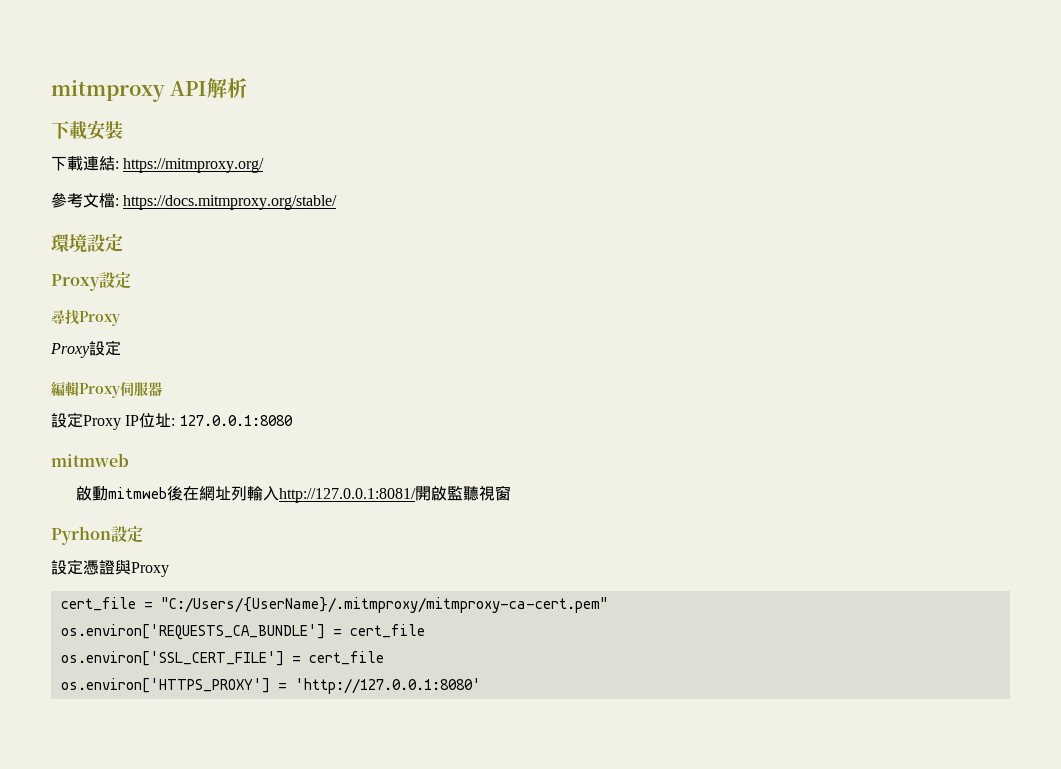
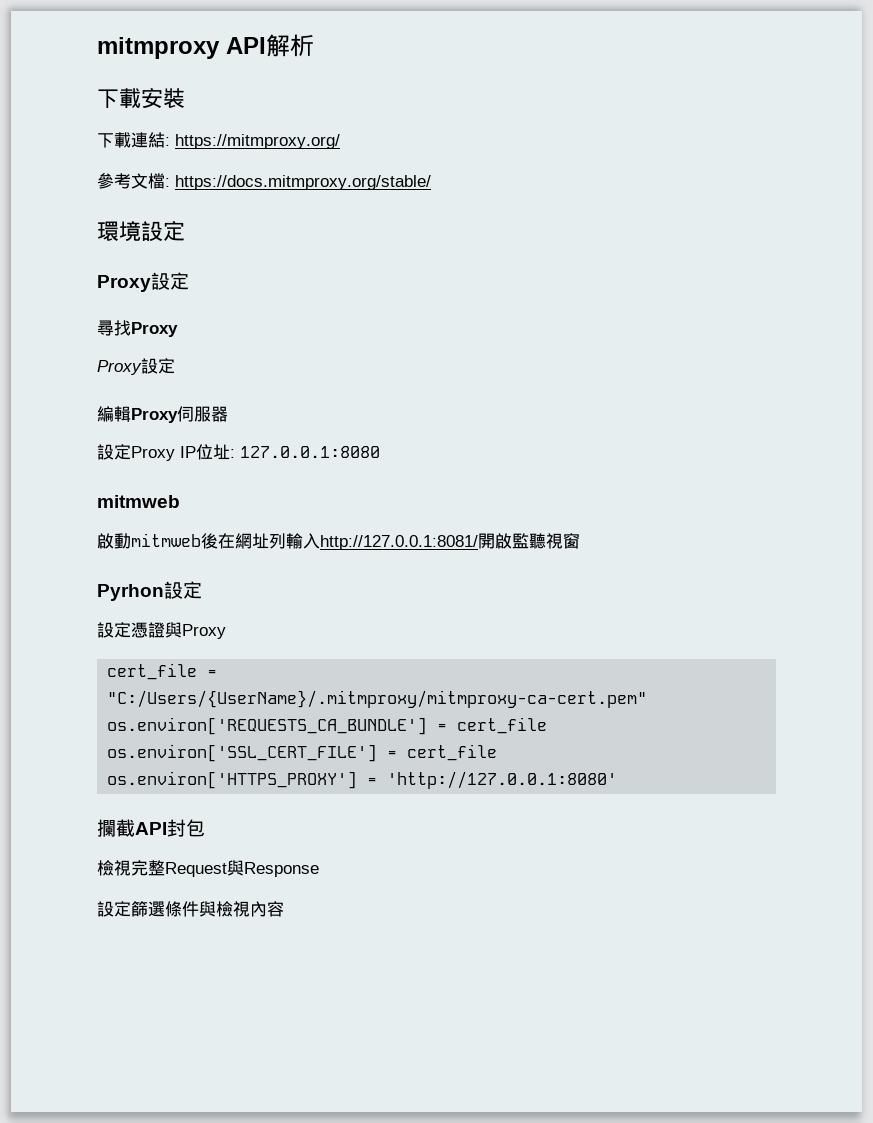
+ 攔截API封包
+ 檢視完整Request與Response
+ 設定篩選條件與檢視內容

